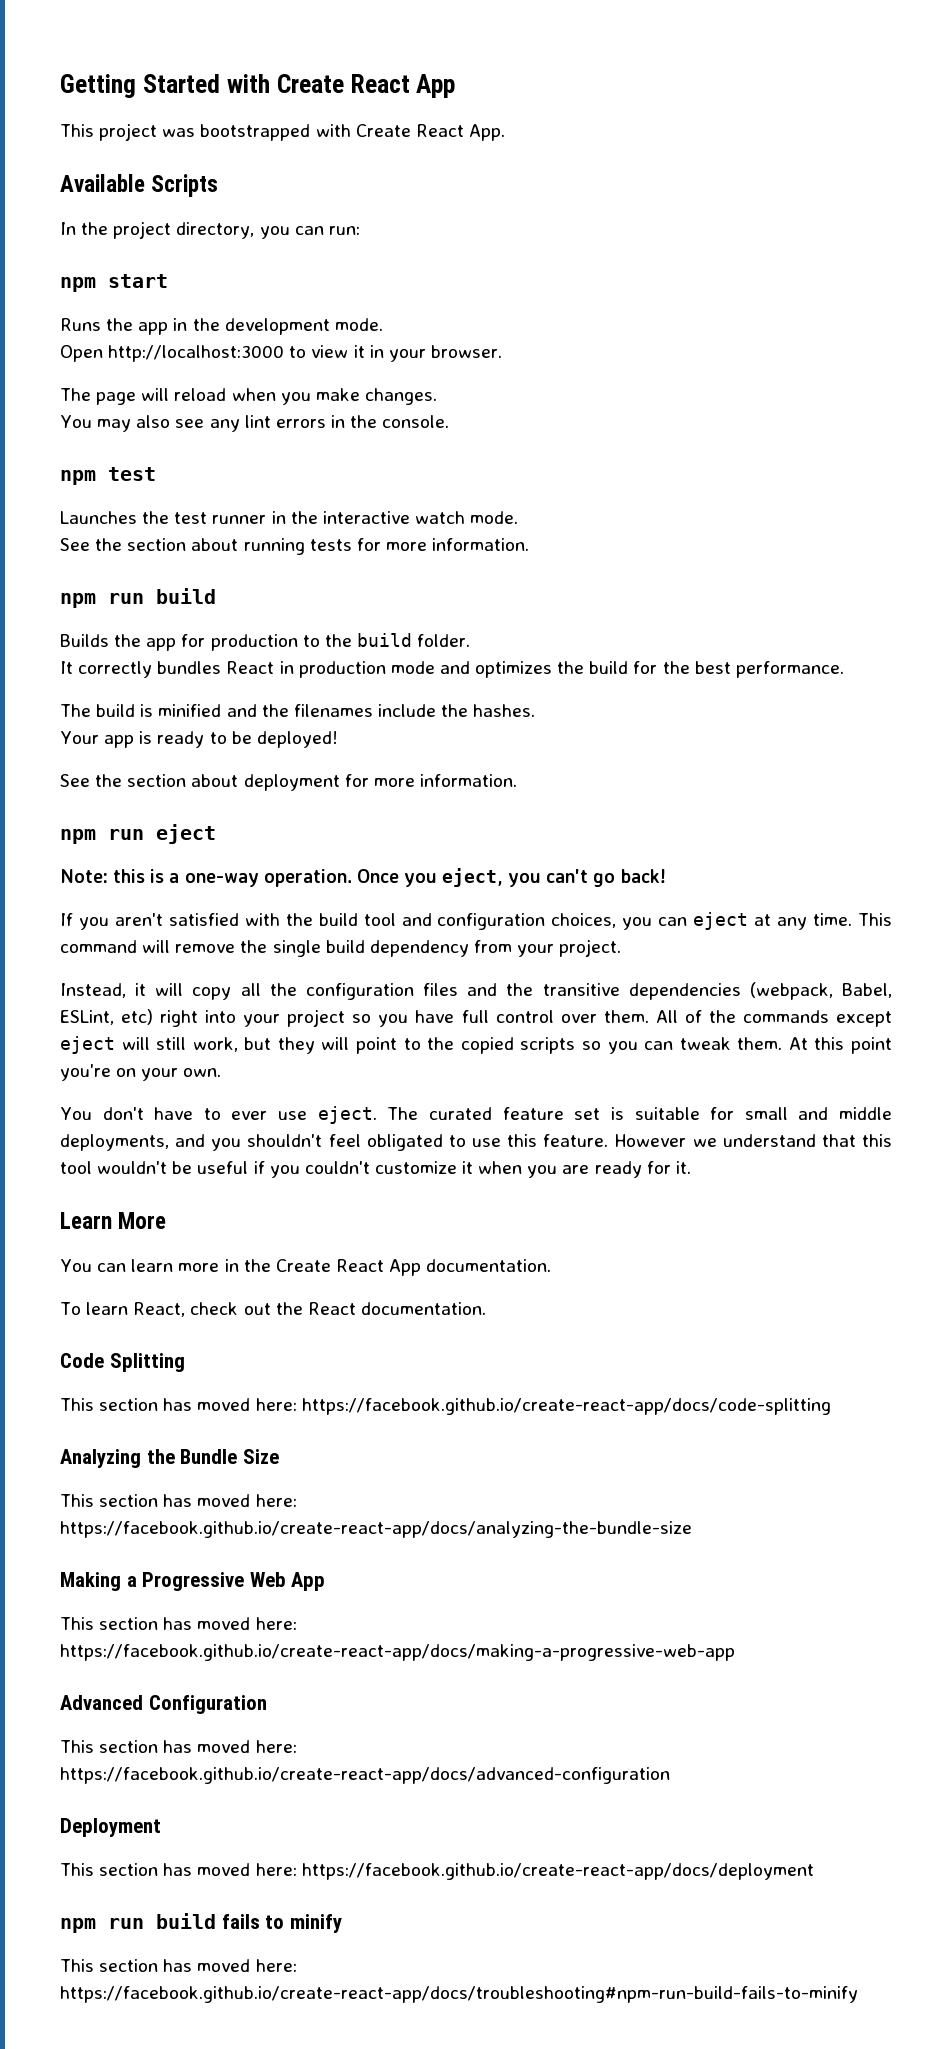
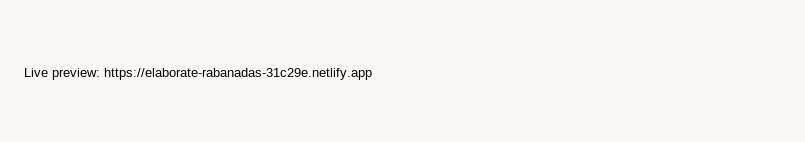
- Getting Started with Create React App
- This project was bootstrapped with Create React App.
- Available Scripts
- In the project directory, you can run:
- npm start
- Runs the app in the development mode.
- Open http://localhost:3000 to view it in your browser.
- The page will reload when you make changes.
- You may also see any lint errors in the console.
- npm test
- Launches the test runner in the interactive watch mode.
- See the section about running tests for more information.
- npm run build
- Builds the app for production to the build folder.
- It correctly bundles React in production mode and optimizes the build for the best performance.
- The build is minified and the filenames include the hashes.
- Your app is ready to be deployed!
- See the section about deployment for more information.
- npm run eject
- Note: this is a one-way operation. Once you eject, you can't go back!
- If you aren't satisfied with the build tool and configuration choices, you can eject at any time. This command will remove the single build dependency from your project.
- Instead, it will copy all the configuration files and the transitive dependencies (webpack, Babel, ESLint, etc) right into your project so you have full control over them. All of the commands except eject will still work, but they will point to the copied scripts so you can tweak them. At this point you're on your own.
- You don't have to ever use eject. The curated feature set is suitable for small and middle deployments, and you shouldn't feel obligated to use this feature. However we understand that this tool wouldn't be useful if you couldn't customize it when you are ready for it.
- Learn More
- You can learn more in the Create React App documentation.
- To learn React, check out the React documentation.
- Code Splitting
- This section has moved here: https://facebook.github.io/create-react-app/docs/code-splitting
- Analyzing the Bundle Size
- This section has moved here: https://facebook.github.io/create-react-app/docs/analyzing-the-bundle-size
- Making a Progressive Web App
- This section has moved here: https://facebook.github.io/create-react-app/docs/making-a-progressive-web-app
- Advanced Configuration
- This section has moved here: https://facebook.github.io/create-react-app/docs/advanced-configuration
- Deployment
- This section has moved here: https://facebook.github.io/create-react-app/docs/deployment
- npm run build fails to minify
- This section has moved here: https://facebook.github.io/create-react-app/docs/troubleshooting#npm-run-build-fails-to-minify
+ Live preview: https://elaborate-rabanadas-31c29e.netlify.app

